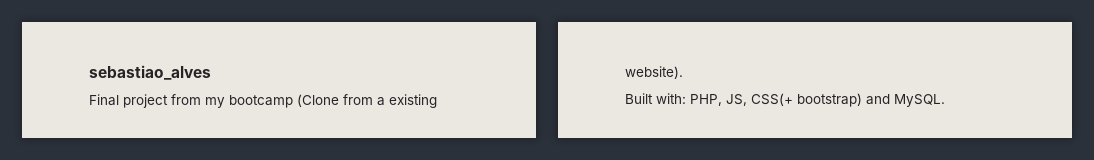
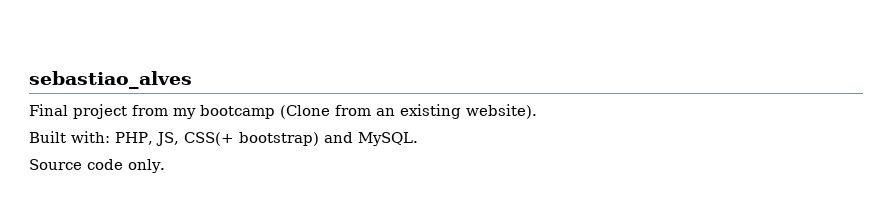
- Final project from my bootcamp (Clone from a existing website).
+ Final project from my bootcamp (Clone from an existing website).
+ Source code only.

